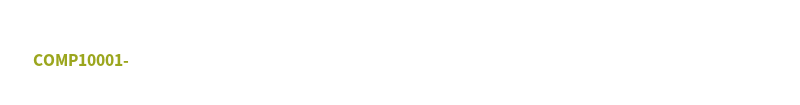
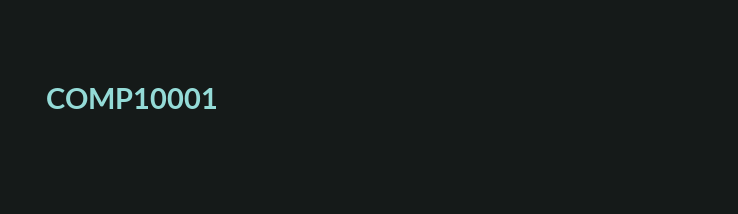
- COMP10001-
+ COMP10001

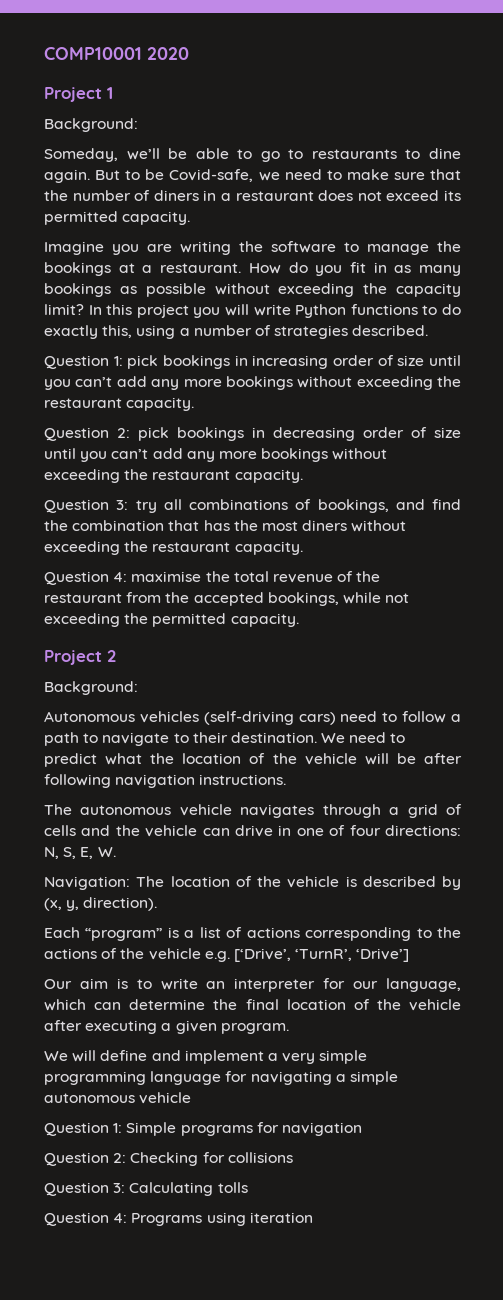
- COMP10001
+ COMP10001 2020
+ Project 1
+ Background:
+ Someday, we’ll be able to go to restaurants to dine again. But to be Covid-safe, we need to make sure that the number of diners in a restaurant does not exceed its permitted capacity.
+ Imagine you are writing the software to manage the bookings at a restaurant. How do you fit in as many bookings as possible without exceeding the capacity limit? In this project you will write Python functions to do exactly this, using a number of strategies described.
+ Question 1: pick bookings in increasing order of size until you can’t add any more bookings without exceeding the restaurant capacity.
+ Question 2: pick bookings in decreasing order of size until you can’t add any more bookings without exceeding the restaurant capacity.
+ Question 3: try all combinations of bookings, and find the combination that has the most diners without exceeding the restaurant capacity.
+ Question 4: maximise the total revenue of the restaurant from the accepted bookings, while not exceeding the permitted capacity.
+ Project 2
+ Background:
+ Autonomous vehicles (self-driving cars) need to follow a path to navigate to their destination. We need to predict what the location of the vehicle will be after following navigation instructions.
+ The autonomous vehicle navigates through a grid of cells and the vehicle can drive in one of four directions: N, S, E, W.
+ Navigation: The location of the vehicle is described by (x, y, direction).
+ Each “program” is a list of actions corresponding to the actions of the vehicle e.g. [‘Drive’, ‘TurnR’, ‘Drive’]
+ Our aim is to write an interpreter for our language, which can determine the final location of the vehicle after executing a given program.
+ We will define and implement a very simple programming language for navigating a simple autonomous vehicle
+ Question 1: Simple programs for navigation
+ Question 2: Checking for collisions
+ Question 3: Calculating tolls
+ Question 4: Programs using iteration

